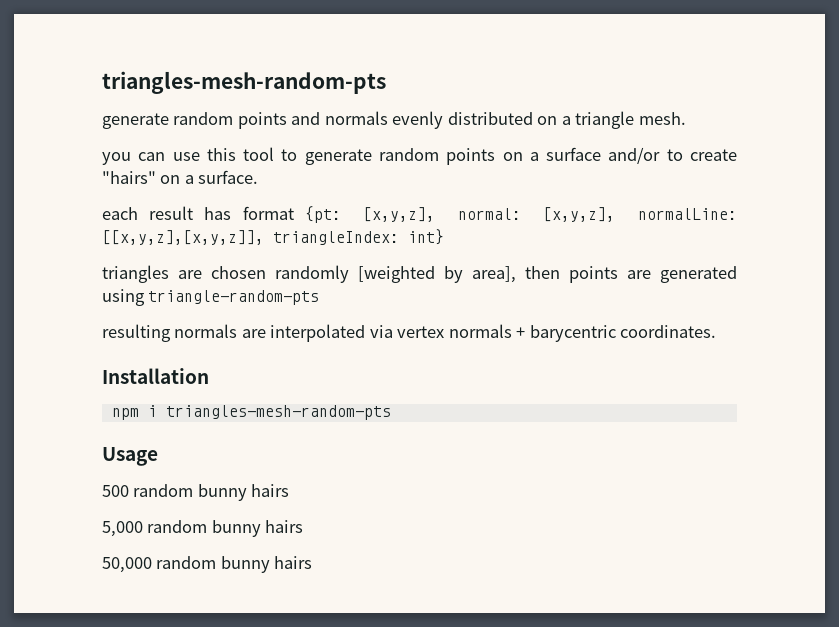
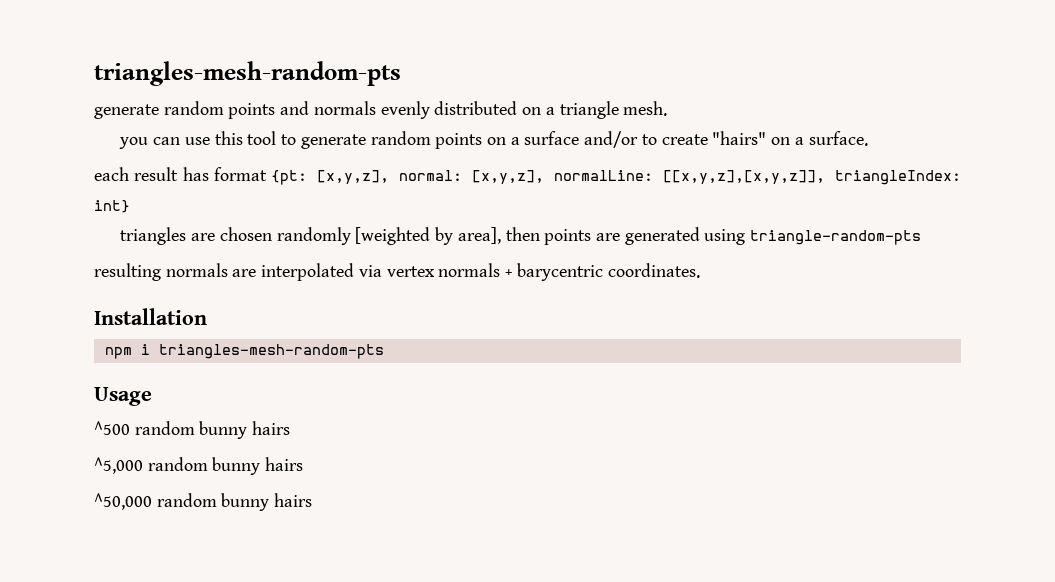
- 500 random bunny hairs
- 5,000 random bunny hairs
- 50,000 random bunny hairs
+ ^500 random bunny hairs
+ ^5,000 random bunny hairs
+ ^50,000 random bunny hairs

